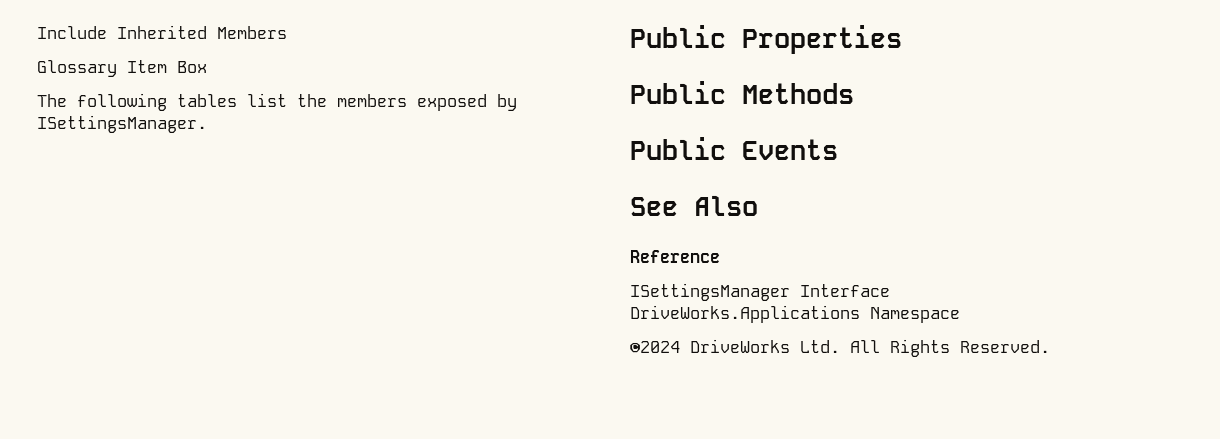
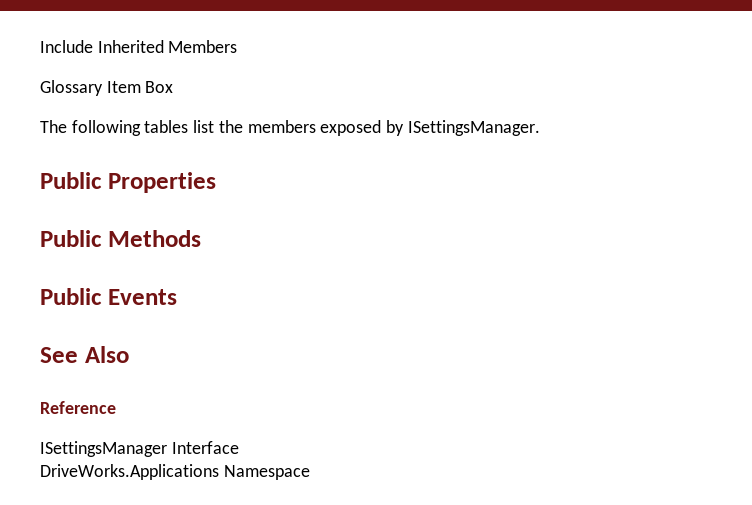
- ©2024 DriveWorks Ltd. All Rights Reserved.

